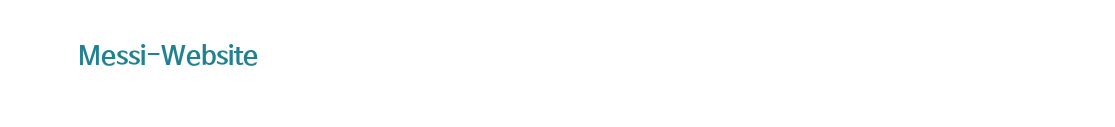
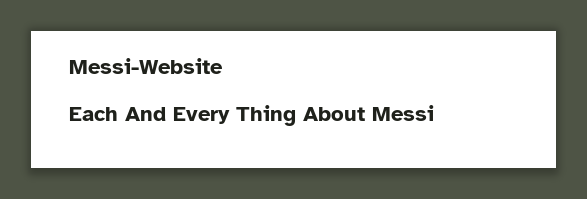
+ Each And Every Thing About Messi

